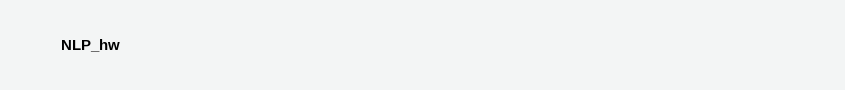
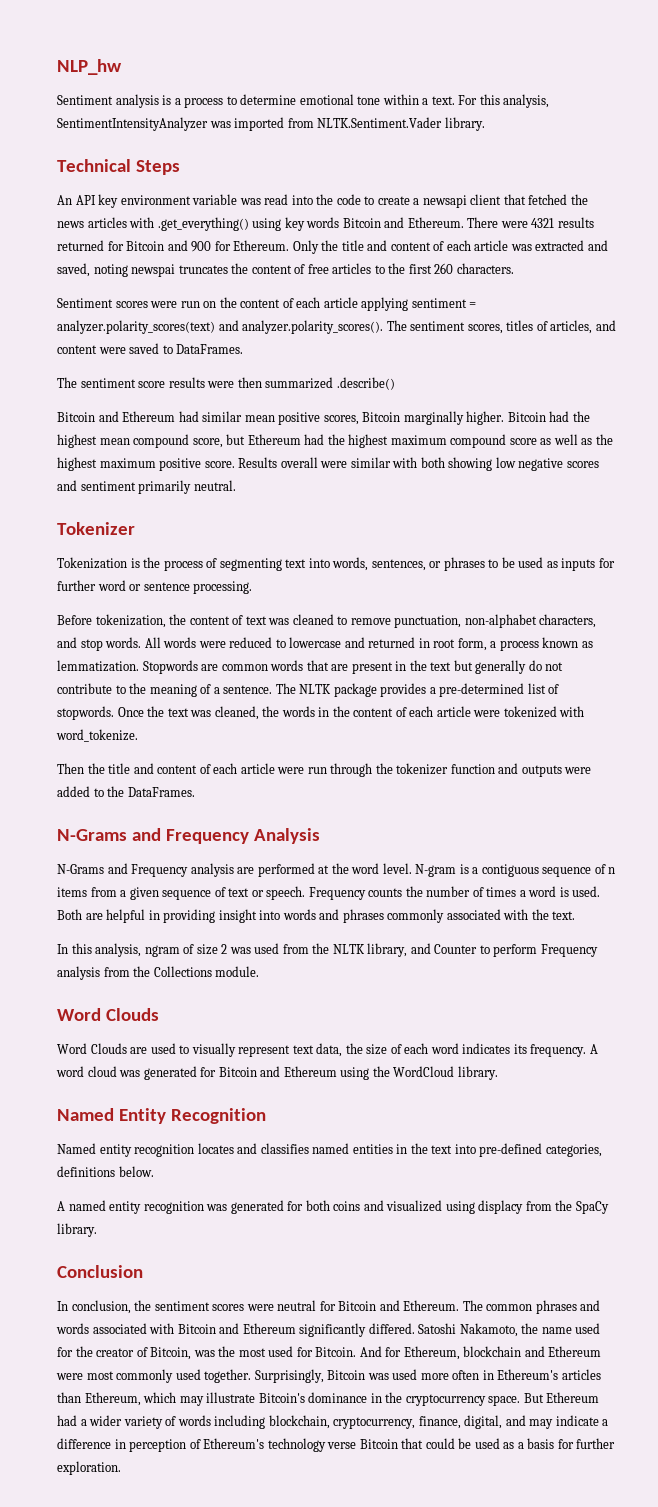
+ Sentiment analysis is a process to determine emotional tone within a text. For this analysis, SentimentIntensityAnalyzer was imported from NLTK.Sentiment.Vader library.
+ Technical Steps
+ An API key environment variable was read into the code to create a newsapi client that fetched the news articles with .get_everything() using key words Bitcoin and Ethereum. There were 4321 results returned for Bitcoin and 900 for Ethereum. Only the title and content of each article was extracted and saved, noting newspai truncates the content of free articles to the first 260 characters.
+ Sentiment scores were run on the content of each article applying sentiment = analyzer.polarity_scores(text) and analyzer.polarity_scores(). The sentiment scores, titles of articles, and content were saved to DataFrames.
+ The sentiment score results were then summarized .describe()
+ Bitcoin and Ethereum had similar mean positive scores, Bitcoin marginally higher. Bitcoin had the highest mean compound score, but Ethereum had the highest maximum compound score as well as the highest maximum positive score. Results overall were similar with both showing low negative scores and sentiment primarily neutral.
+ Tokenizer
+ Tokenization is the process of segmenting text into words, sentences, or phrases to be used as inputs for further word or sentence processing.
+ Before tokenization, the content of text was cleaned to remove punctuation, non-alphabet characters, and stop words. All words were reduced to lowercase and returned in root form, a process known as lemmatization. Stopwords are common words that are present in the text but generally do not contribute to the meaning of a sentence. The NLTK package provides a pre-determined list of stopwords. Once the text was cleaned, the words in the content of each article were tokenized with word_tokenize.
+ Then the title and content of each article were run through the tokenizer function and outputs were added to the DataFrames.
+ N-Grams and Frequency Analysis
+ N-Grams and Frequency analysis are performed at the word level. N-gram is a contiguous sequence of n items from a given sequence of text or speech. Frequency counts the number of times a word is used. Both are helpful in providing insight into words and phrases commonly associated with the text.
+ In this analysis, ngram of size 2 was used from the NLTK library, and Counter to perform Frequency analysis from the Collections module.
+ Word Clouds
+ Word Clouds are used to visually represent text data, the size of each word indicates its frequency. A word cloud was generated for Bitcoin and Ethereum using the WordCloud library.
+ Named Entity Recognition
+ Named entity recognition locates and classifies named entities in the text into pre-defined categories, definitions below.
+ A named entity recognition was generated for both coins and visualized using displacy from the SpaCy library.
+ Conclusion
+ In conclusion, the sentiment scores were neutral for Bitcoin and Ethereum. The common phrases and words associated with Bitcoin and Ethereum significantly differed. Satoshi Nakamoto, the name used for the creator of Bitcoin, was the most used for Bitcoin. And for Ethereum, blockchain and Ethereum were most commonly used together. Surprisingly, Bitcoin was used more often in Ethereum's articles than Ethereum, which may illustrate Bitcoin's dominance in the cryptocurrency space. But Ethereum had a wider variety of words including blockchain, cryptocurrency, finance, digital, and may indicate a difference in perception of Ethereum's technology verse Bitcoin that could be used as a basis for further exploration.

